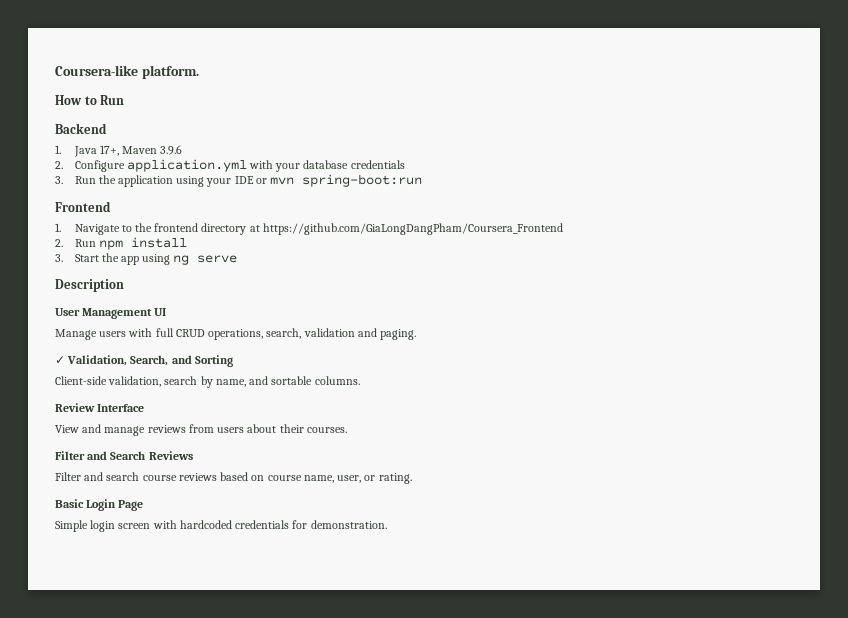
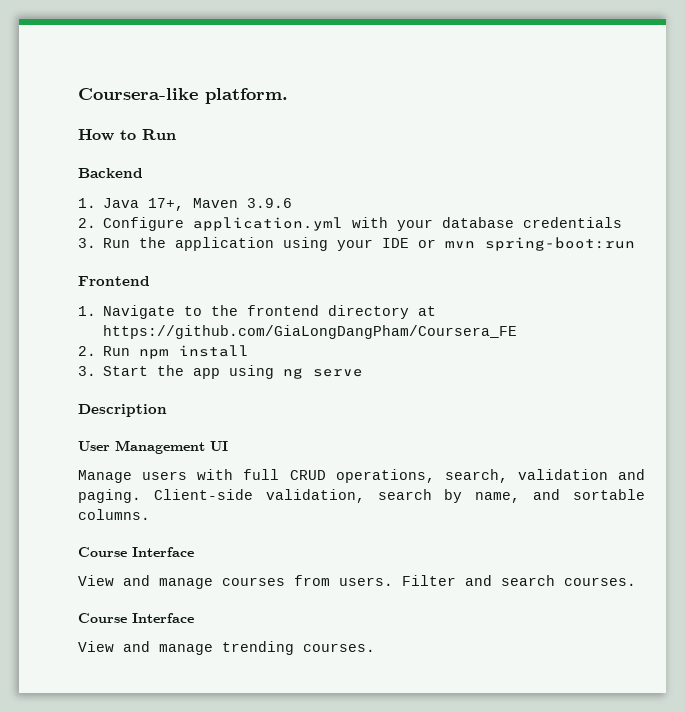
- 1. Navigate to the frontend directory at https://github.com/GiaLongDangPham/Coursera_Frontend
+ 1. Navigate to the frontend directory at https://github.com/GiaLongDangPham/Coursera_FE
- Manage users with full CRUD operations, search, validation and paging.
- ✓ Validation, Search, and Sorting
- Client-side validation, search by name, and sortable columns.
- Review Interface
- View and manage reviews from users about their courses.
- Filter and Search Reviews
- Filter and search course reviews based on course name, user, or rating.
- Basic Login Page
- Simple login screen with hardcoded credentials for demonstration.
+ Manage users with full CRUD operations, search, validation and paging. Client-side validation, search by name, and sortable columns.
+ Course Interface
+ View and manage courses from users. Filter and search courses.
+ Course Interface
+ View and manage trending courses.

